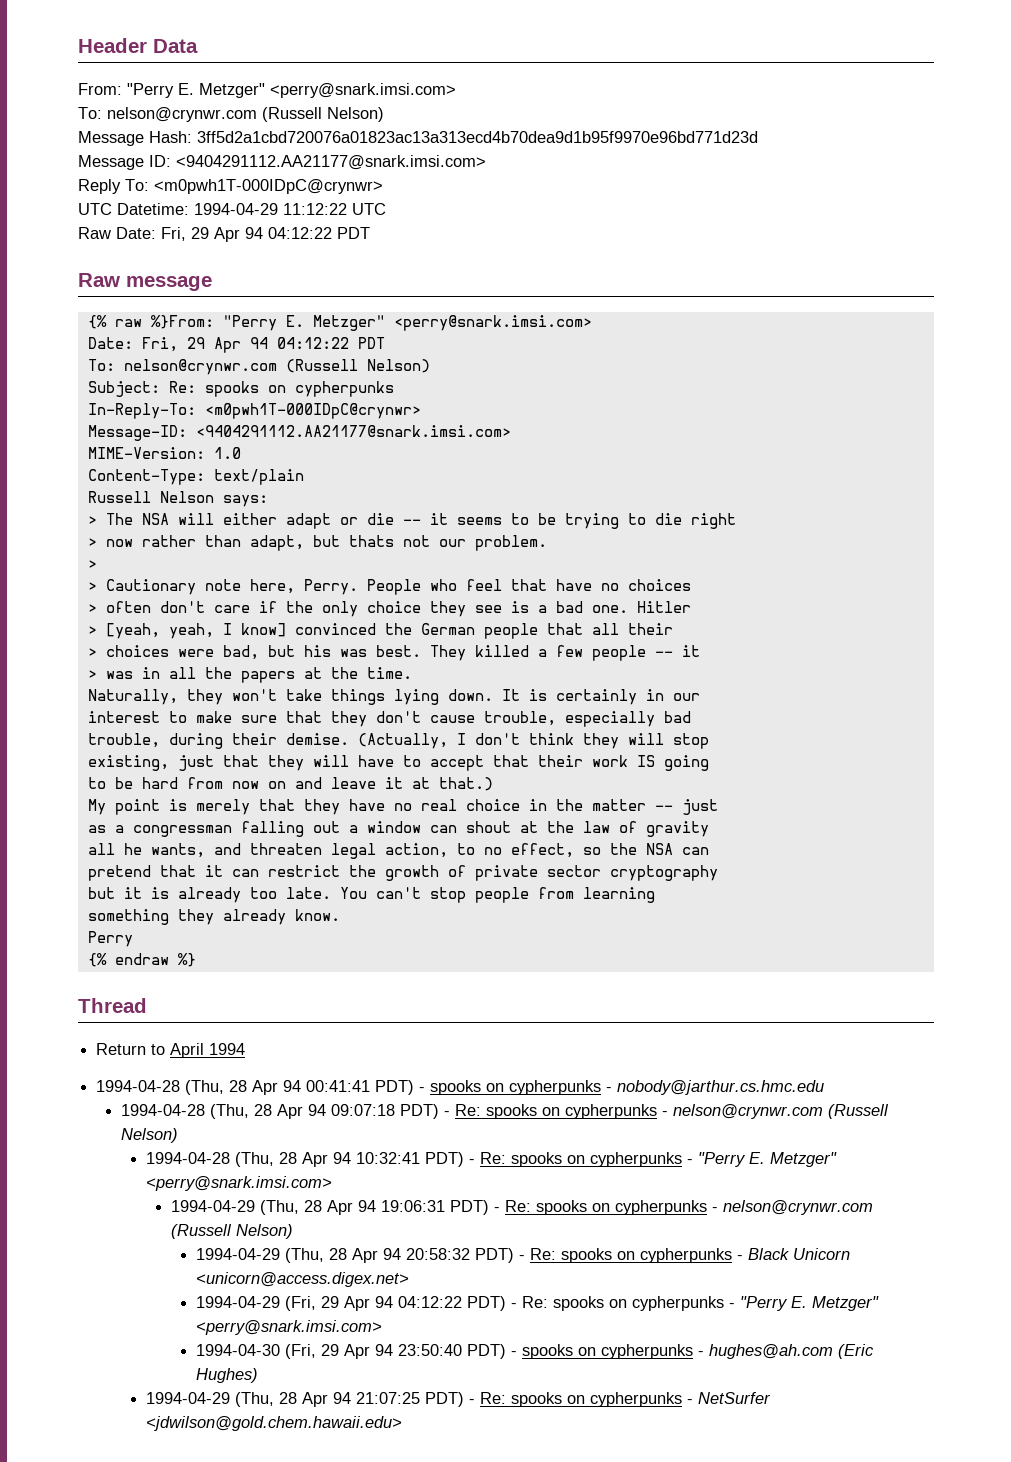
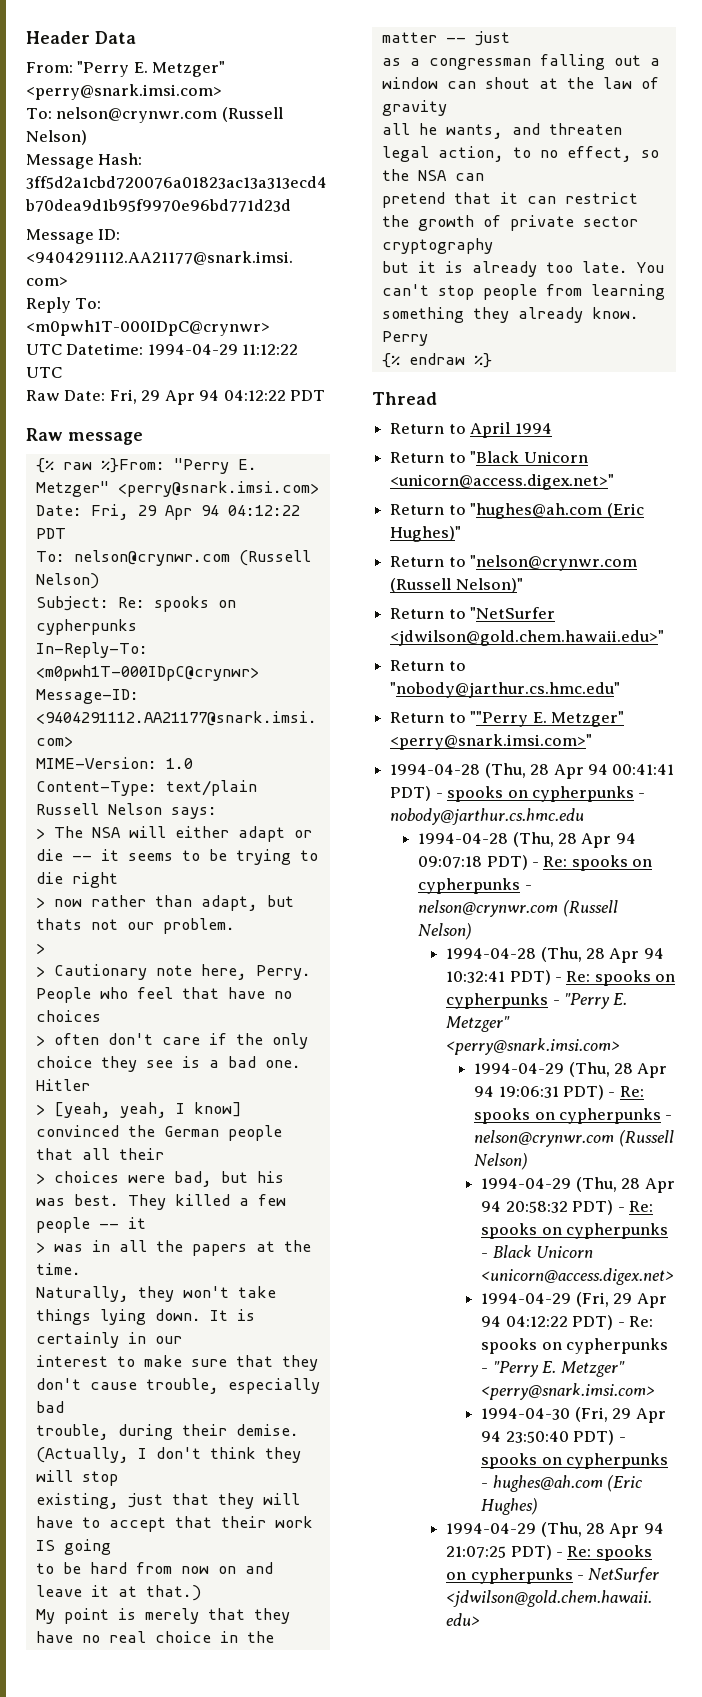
+ Return to "Black Unicorn <unicorn@access.digex.net>"
+ Return to "hughes@ah.com (Eric Hughes)"
+ Return to "nelson@crynwr.com (Russell Nelson)"
+ Return to "NetSurfer <jdwilson@gold.chem.hawaii.edu>"
+ Return to "nobody@jarthur.cs.hmc.edu"
+ Return to ""Perry E. Metzger" <perry@snark.imsi.com>"

